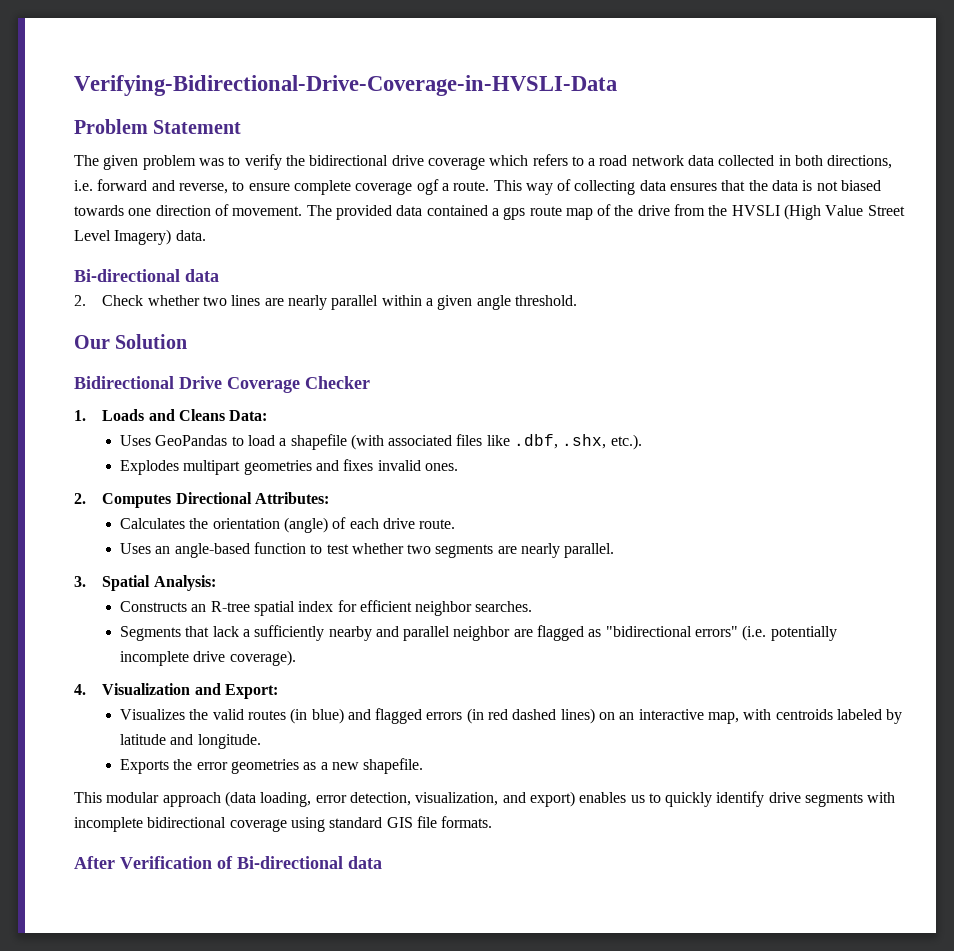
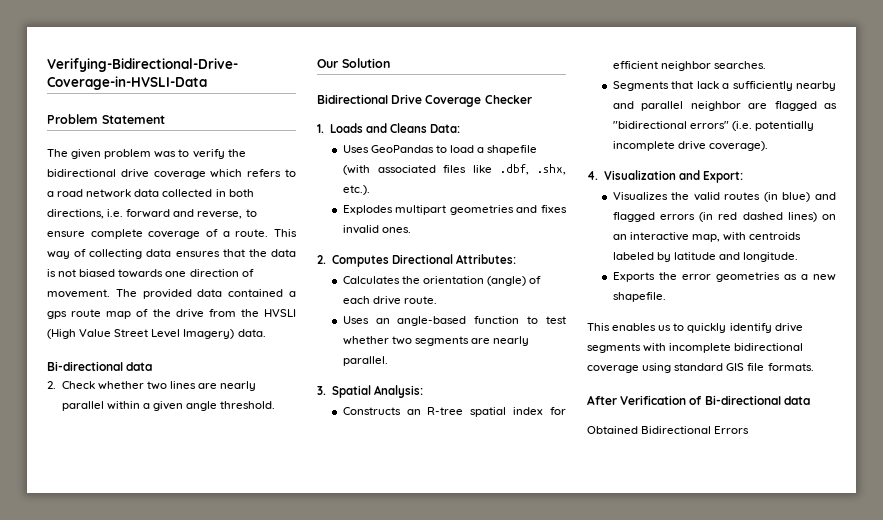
- The given problem was to verify the bidirectional drive coverage which refers to a road network data collected in both directions, i.e. forward and reverse, to ensure complete coverage ogf a route.
+ The given problem was to verify the bidirectional drive coverage which refers to a road network data collected in both directions, i.e. forward and reverse, to ensure complete coverage of a route.
- This modular approach (data loading, error detection, visualization, and export) enables us to quickly identify drive segments with incomplete bidirectional coverage using standard GIS file formats.
+ This enables us to quickly identify drive segments with incomplete bidirectional coverage using standard GIS file formats.
+ Obtained Bidirectional Errors

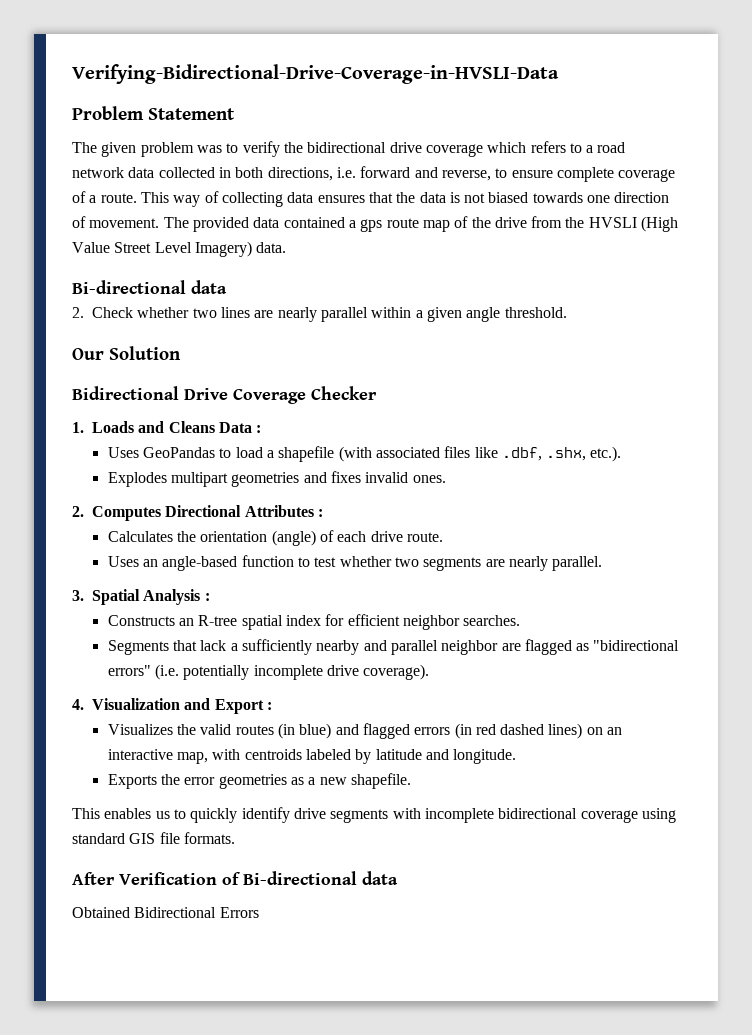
- 1. Loads and Cleans Data:
+ 1. Loads and Cleans Data :
- 2. Computes Directional Attributes:
+ 2. Computes Directional Attributes :
- 3. Spatial Analysis:
+ 3. Spatial Analysis :
- 4. Visualization and Export:
+ 4. Visualization and Export :

